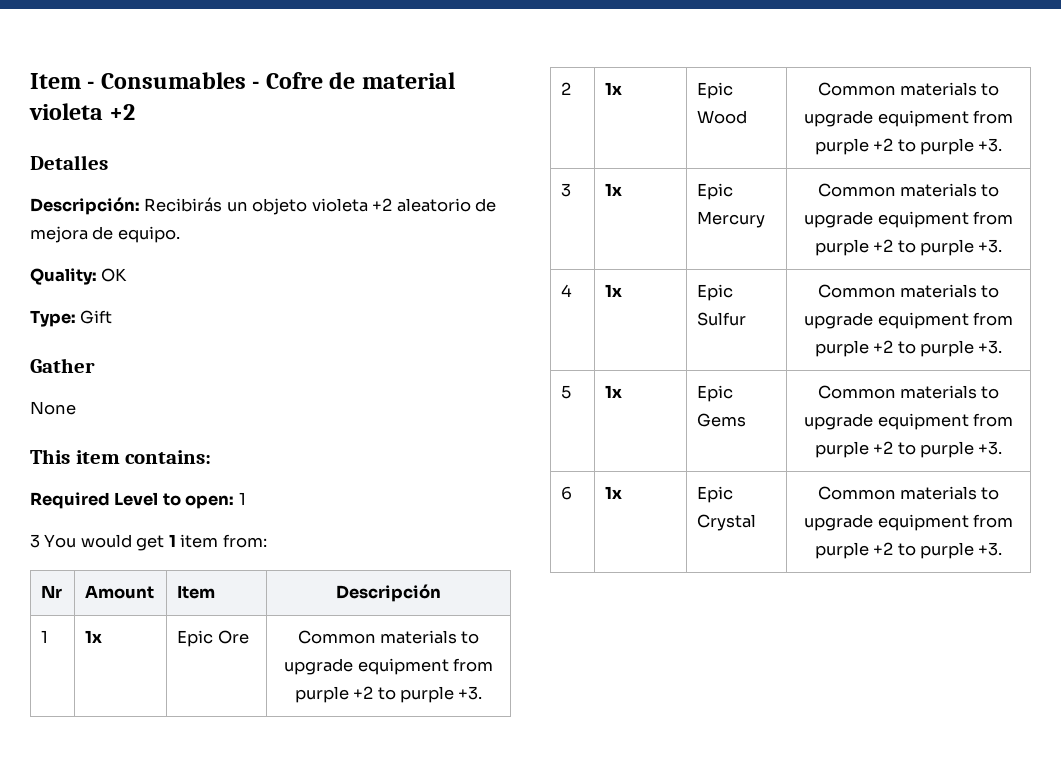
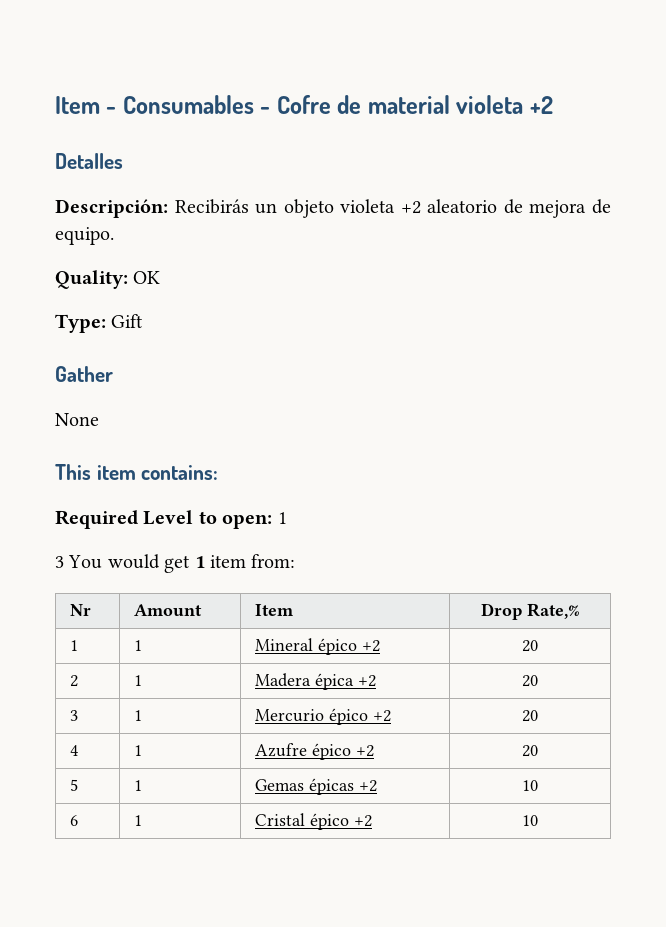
- Nr | Amount | Item | Descripción
- 1 | 1x | Epic Ore | Common materials to upgrade equipment from purple +2 to purple +3.
- 2 | 1x | Epic Wood | Common materials to upgrade equipment from purple +2 to purple +3.
- 3 | 1x | Epic Mercury | Common materials to upgrade equipment from purple +2 to purple +3.
- 4 | 1x | Epic Sulfur | Common materials to upgrade equipment from purple +2 to purple +3.
- 5 | 1x | Epic Gems | Common materials to upgrade equipment from purple +2 to purple +3.
- 6 | 1x | Epic Crystal | Common materials to upgrade equipment from purple +2 to purple +3.
+ Nr | Amount | Item | Drop Rate,%
+ 1 | 1 | Mineral épico +2 | 20
+ 2 | 1 | Madera épica +2 | 20
+ 3 | 1 | Mercurio épico +2 | 20
+ 4 | 1 | Azufre épico +2 | 20
+ 5 | 1 | Gemas épicas +2 | 10
+ 6 | 1 | Cristal épico +2 | 10

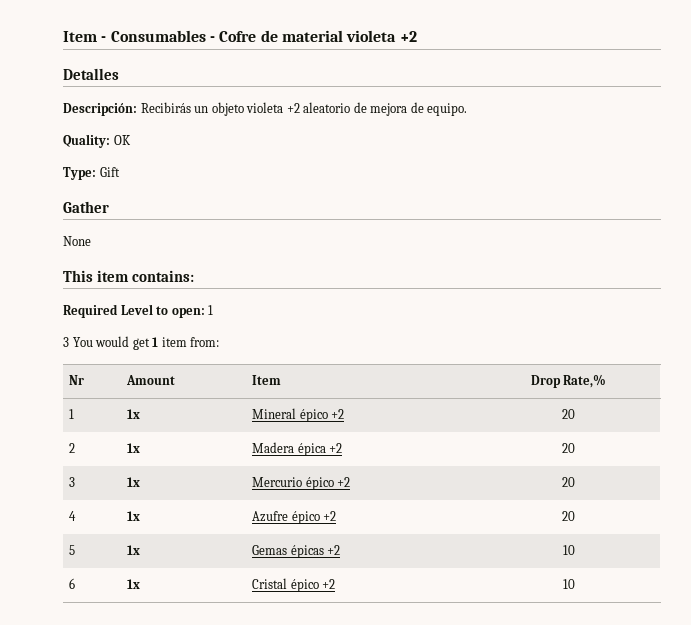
- 1 | 1 | Mineral épico +2 | 20
+ 1 | 1x | Mineral épico +2 | 20
- 2 | 1 | Madera épica +2 | 20
+ 2 | 1x | Madera épica +2 | 20
- 3 | 1 | Mercurio épico +2 | 20
+ 3 | 1x | Mercurio épico +2 | 20
- 4 | 1 | Azufre épico +2 | 20
+ 4 | 1x | Azufre épico +2 | 20
- 5 | 1 | Gemas épicas +2 | 10
+ 5 | 1x | Gemas épicas +2 | 10
- 6 | 1 | Cristal épico +2 | 10
+ 6 | 1x | Cristal épico +2 | 10

